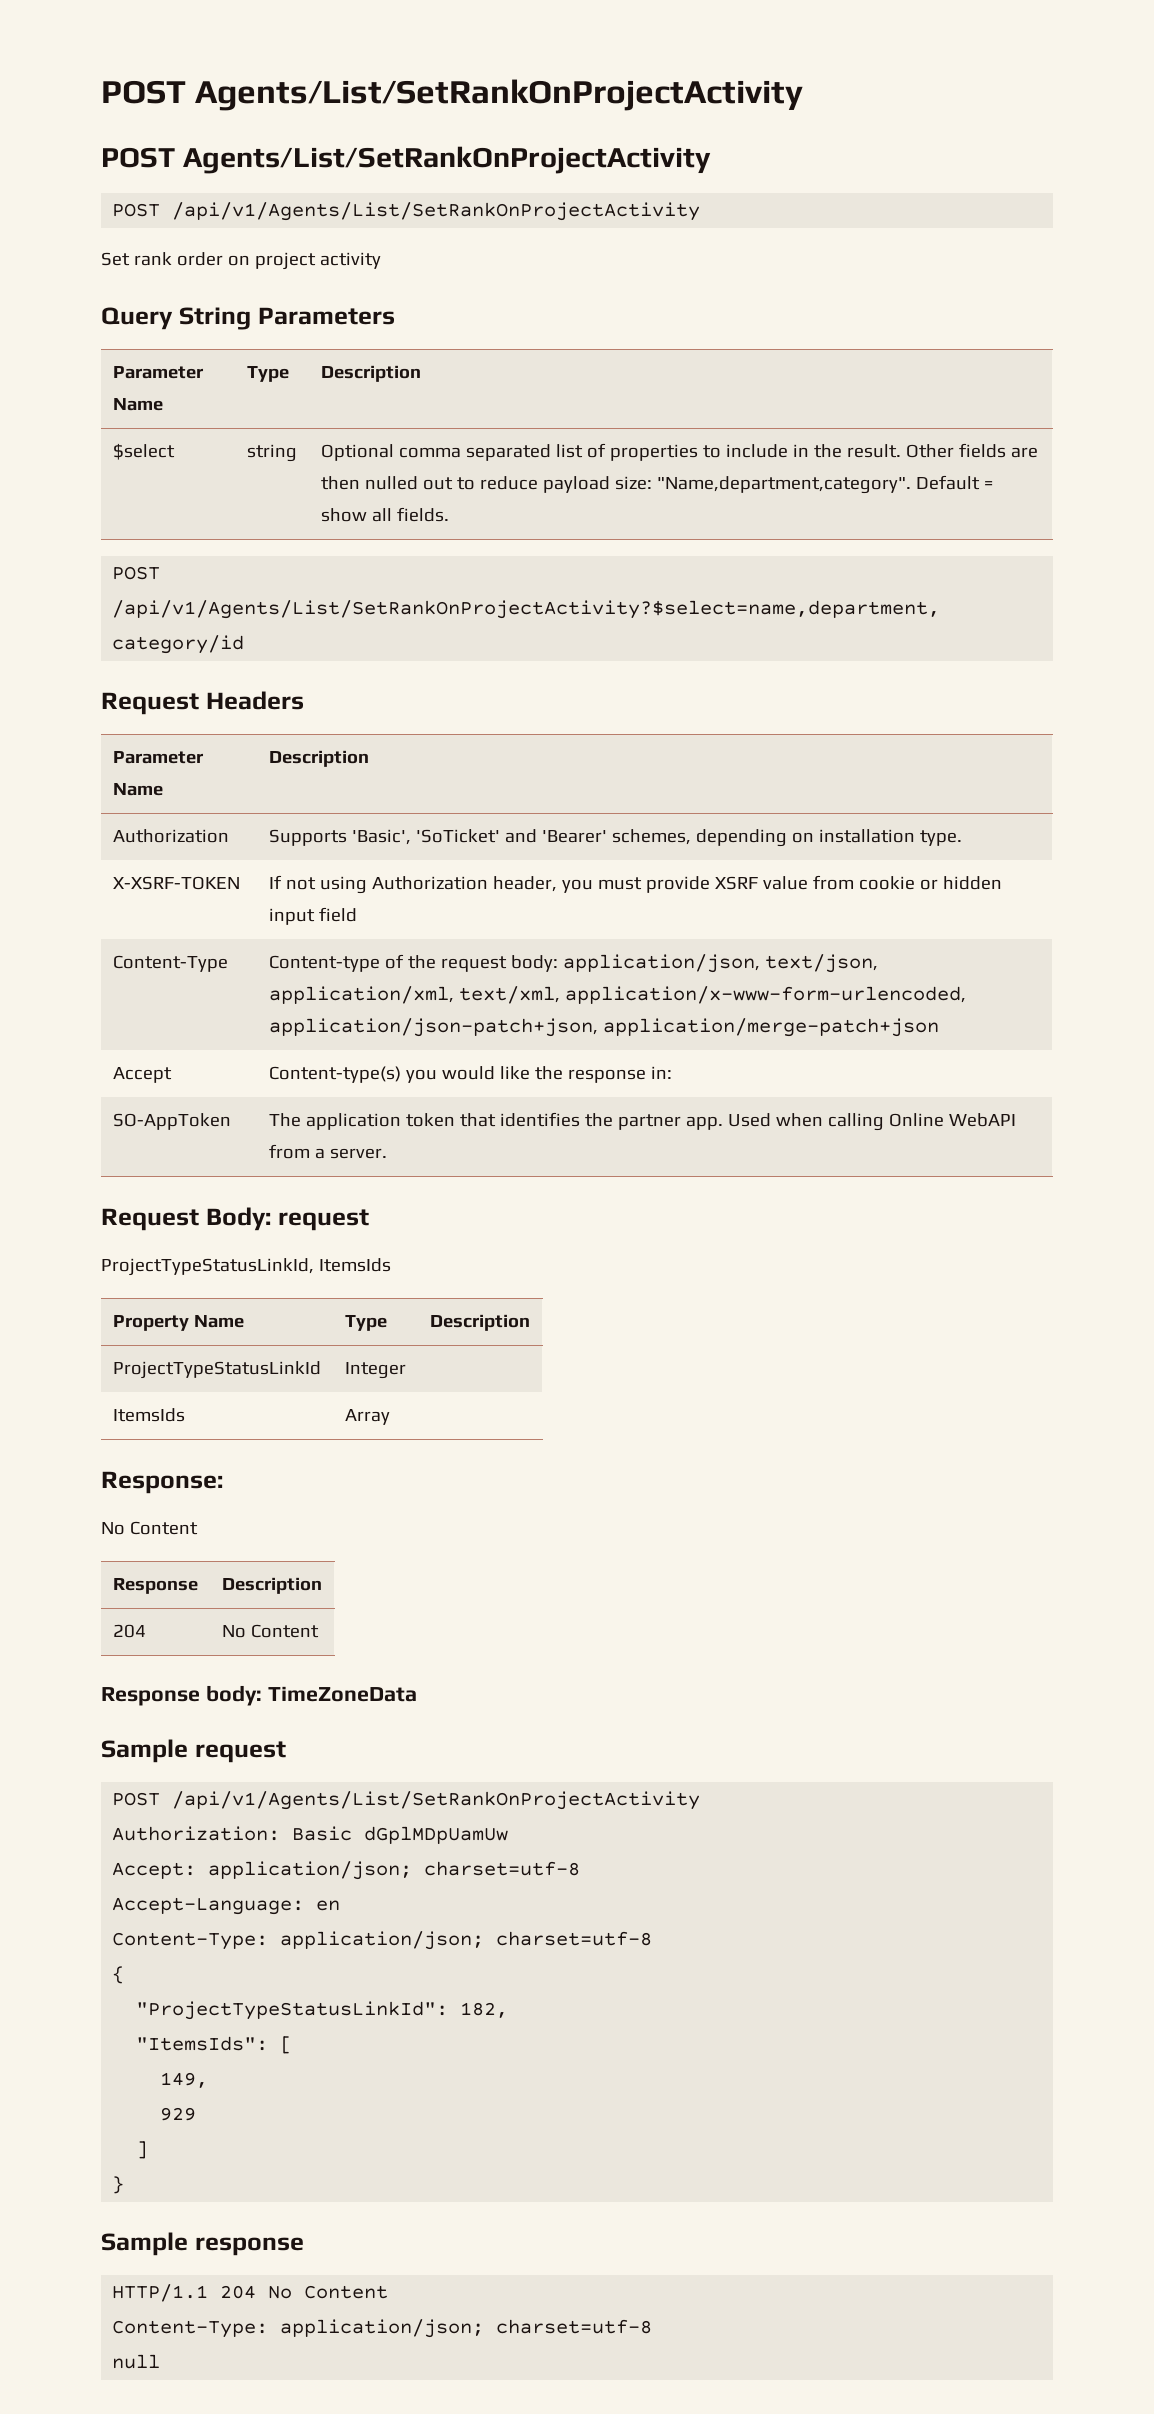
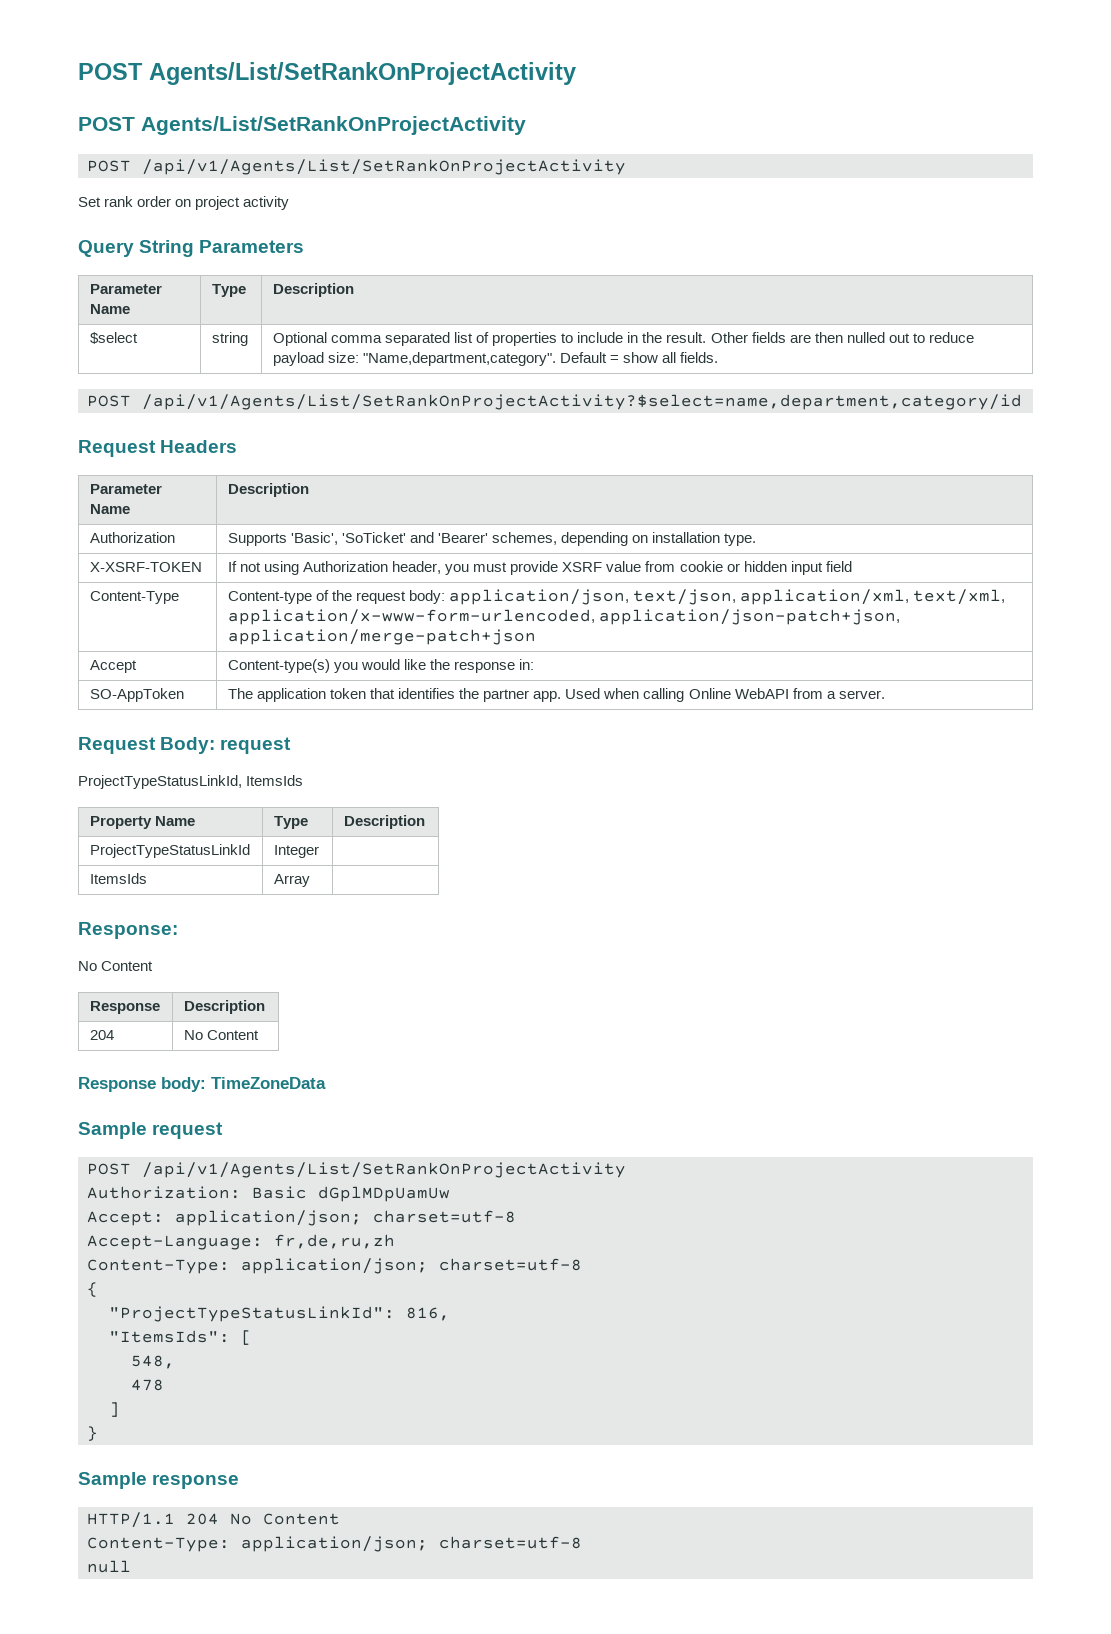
- Accept-Language: en
+ Accept-Language: fr,de,ru,zh
- "ProjectTypeStatusLinkId": 182,
+ "ProjectTypeStatusLinkId": 816,
- 149,
- 929
+ 548,
+ 478

